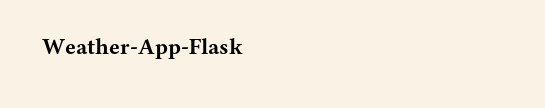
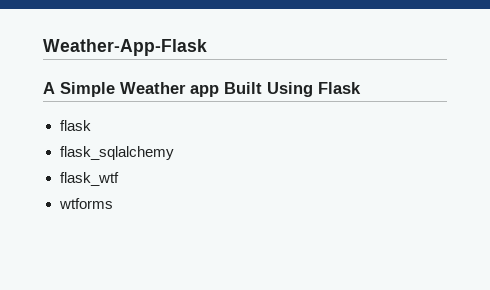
+ A Simple Weather app Built Using Flask
+ flask
+ flask_sqlalchemy
+ flask_wtf
+ wtforms

